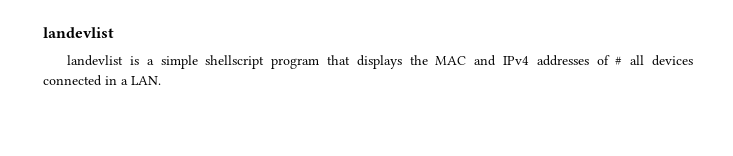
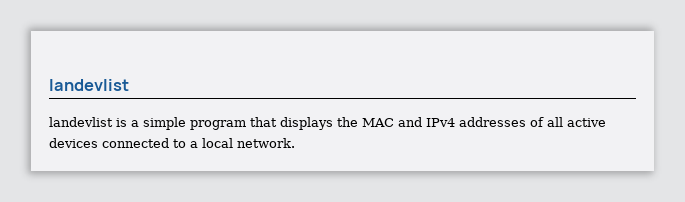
- landevlist is a simple shellscript program that displays the MAC and IPv4 addresses of # all devices connected in a LAN.
+ landevlist is a simple program that displays the MAC and IPv4 addresses of all active devices connected to a local network.

